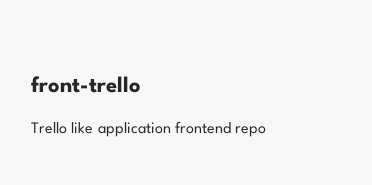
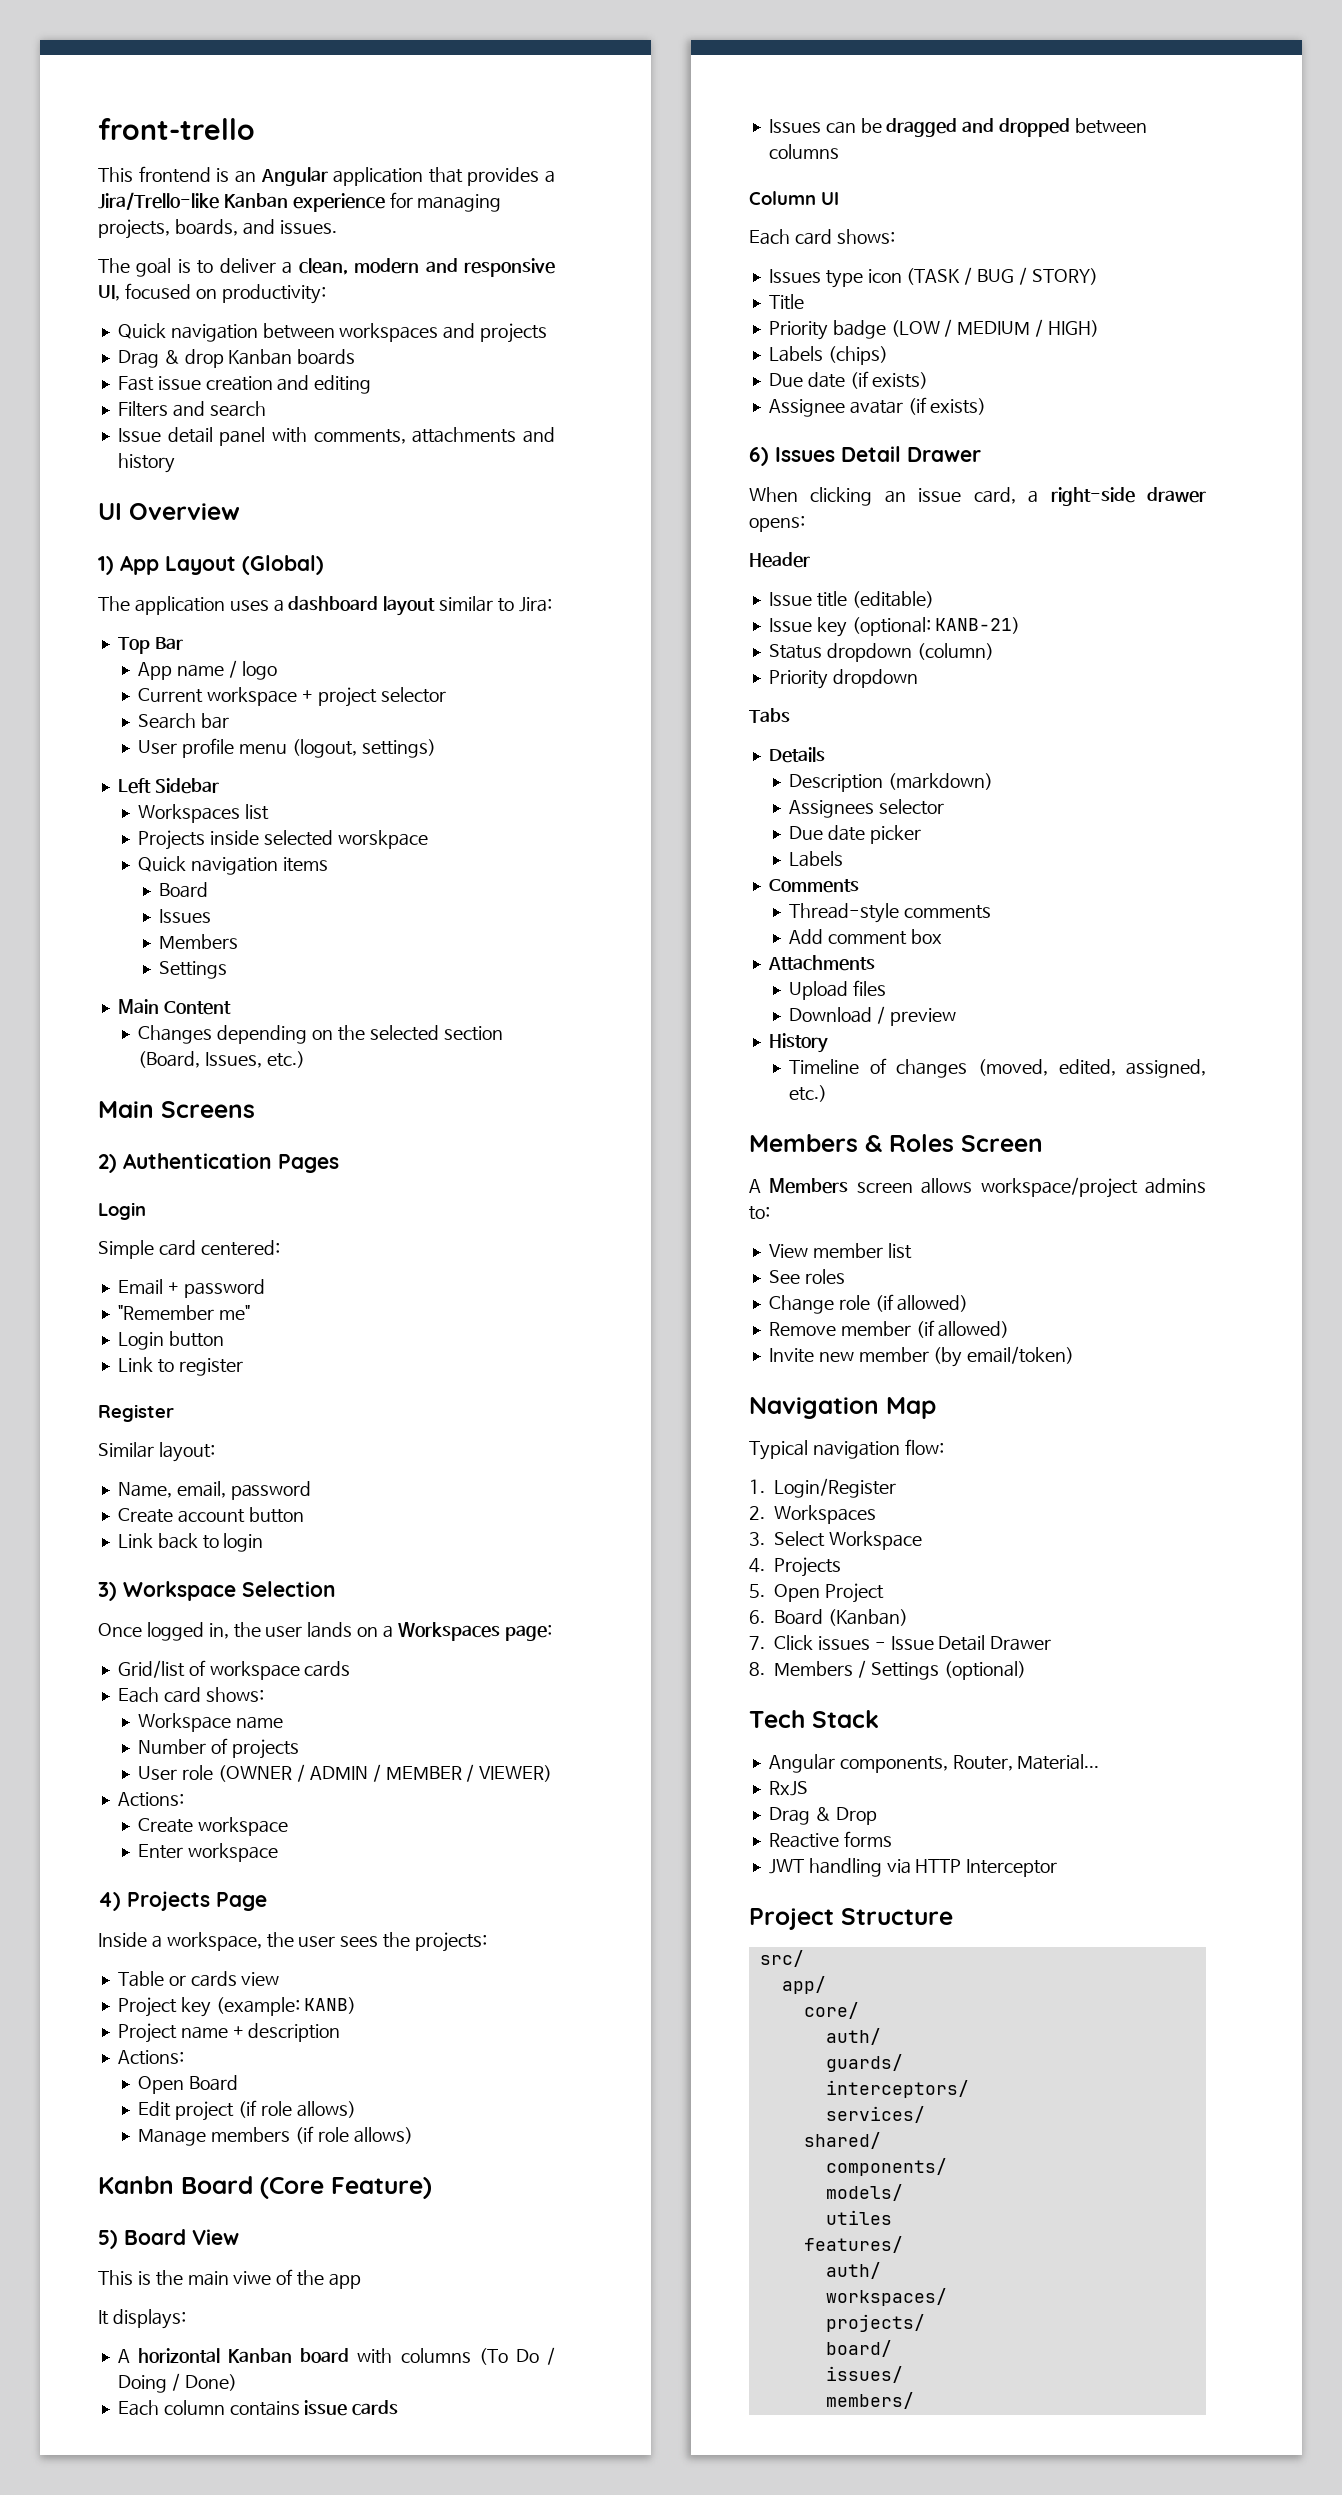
- Trello like application frontend repo
+ This frontend is an Angular application that provides a Jira/Trello-like Kanban experience for managing projects, boards, and issues.
+ The goal is to deliver a clean, modern and responsive UI, focused on productivity:
+ Quick navigation between workspaces and projects
+ Drag & drop Kanban boards
+ Fast issue creation and editing
+ Filters and search
+ Issue detail panel with comments, attachments and history
+ UI Overview
+ 1) App Layout (Global)
+ The application uses a dashboard layout similar to Jira:
+ Top Bar
+ App name / logo
+ Current workspace + project selector
+ Search bar
+ User profile menu (logout, settings)
+ Left Sidebar
+ Workspaces list
+ Projects inside selected worskpace
+ Quick navigation items
+ Board
+ Issues
+ Members
+ Settings
+ Main Content
+ Changes depending on the selected section (Board, Issues, etc.)
+ Main Screens
+ 2) Authentication Pages
+ Login
+ Simple card centered:
+ Email + password
+ "Remember me"
+ Login button
+ Link to register
+ Register
+ Similar layout:
+ Name, email, password
+ Create account button
+ Link back to login
+ 3) Workspace Selection
+ Once logged in, the user lands on a Workspaces page:
+ Grid/list of workspace cards
+ Each card shows:
+ Workspace name
+ Number of projects
+ User role (OWNER / ADMIN / MEMBER / VIEWER)
+ Actions:
+ Create workspace
+ Enter workspace
+ 4) Projects Page
+ Inside a workspace, the user sees the projects:
+ Table or cards view
+ Project key (example: KANB)
+ Project name + description
+ Actions:
+ Open Board
+ Edit project (if role allows)
+ Manage members (if role allows)
+ Kanbn Board (Core Feature)
+ 5) Board View
+ This is the main viwe of the app
+ It displays:
+ A horizontal Kanban board with columns (To Do / Doing / Done)
+ Each column contains issue cards
+ Issues can be dragged and dropped between columns
+ Column UI
+ Each card shows:
+ Issues type icon (TASK / BUG / STORY)
+ Title
+ Priority badge (LOW / MEDIUM / HIGH)
+ Labels (chips)
+ Due date (if exists)
+ Assignee avatar (if exists)
+ 6) Issues Detail Drawer
+ When clicking an issue card, a right-side drawer opens:
+ Header
+ Issue title (editable)
+ Issue key (optional: KANB-21)
+ Status dropdown (column)
+ Priority dropdown
+ Tabs
+ Details
+ Description (markdown)
+ Assignees selector
+ Due date picker
+ Labels
+ Comments
+ Thread-style comments
+ Add comment box
+ Attachments
+ Upload files
+ Download / preview
+ History
+ Timeline of changes (moved, edited, assigned, etc.)
+ Members & Roles Screen
+ A Members screen allows workspace/project admins to:
+ View member list
+ See roles
+ Change role (if allowed)
+ Remove member (if allowed)
+ Invite new member (by email/token)
+ Navigation Map
+ Typical navigation flow:
+ 1. Login/Register
+ 2. Workspaces
+ 3. Select Workspace
+ 4. Projects
+ 5. Open Project
+ 6. Board (Kanban)
+ 7. Click issues - Issue Detail Drawer
+ 8. Members / Settings (optional)
+ Tech Stack
+ Angular components, Router, Material...
+ RxJS
+ Drag & Drop
+ Reactive forms
+ JWT handling via HTTP Interceptor
+ Project Structure
+ src/
+ app/
+ core/
+ auth/
+ guards/
+ interceptors/
+ services/
+ shared/
+ components/
+ models/
+ utiles
+ features/
+ auth/
+ workspaces/
+ projects/
+ board/
+ issues/
+ members/

